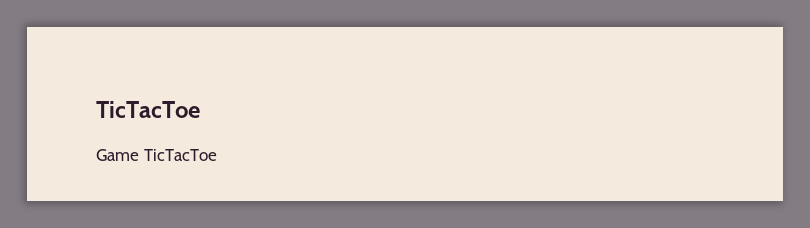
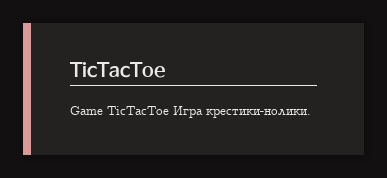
- Game TicTacToe
+ Game TicTacToe Игра крестики-нолики.

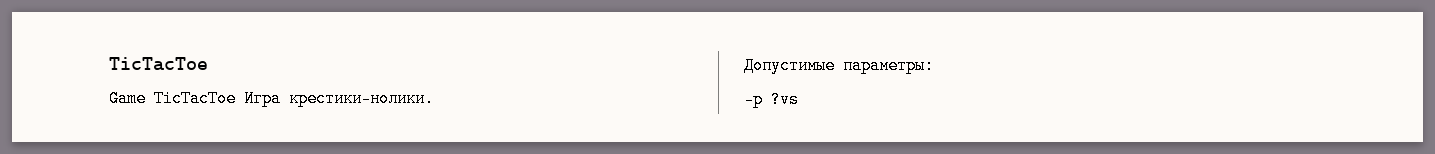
+ Допустимые параметры:
+ -p ?vs

